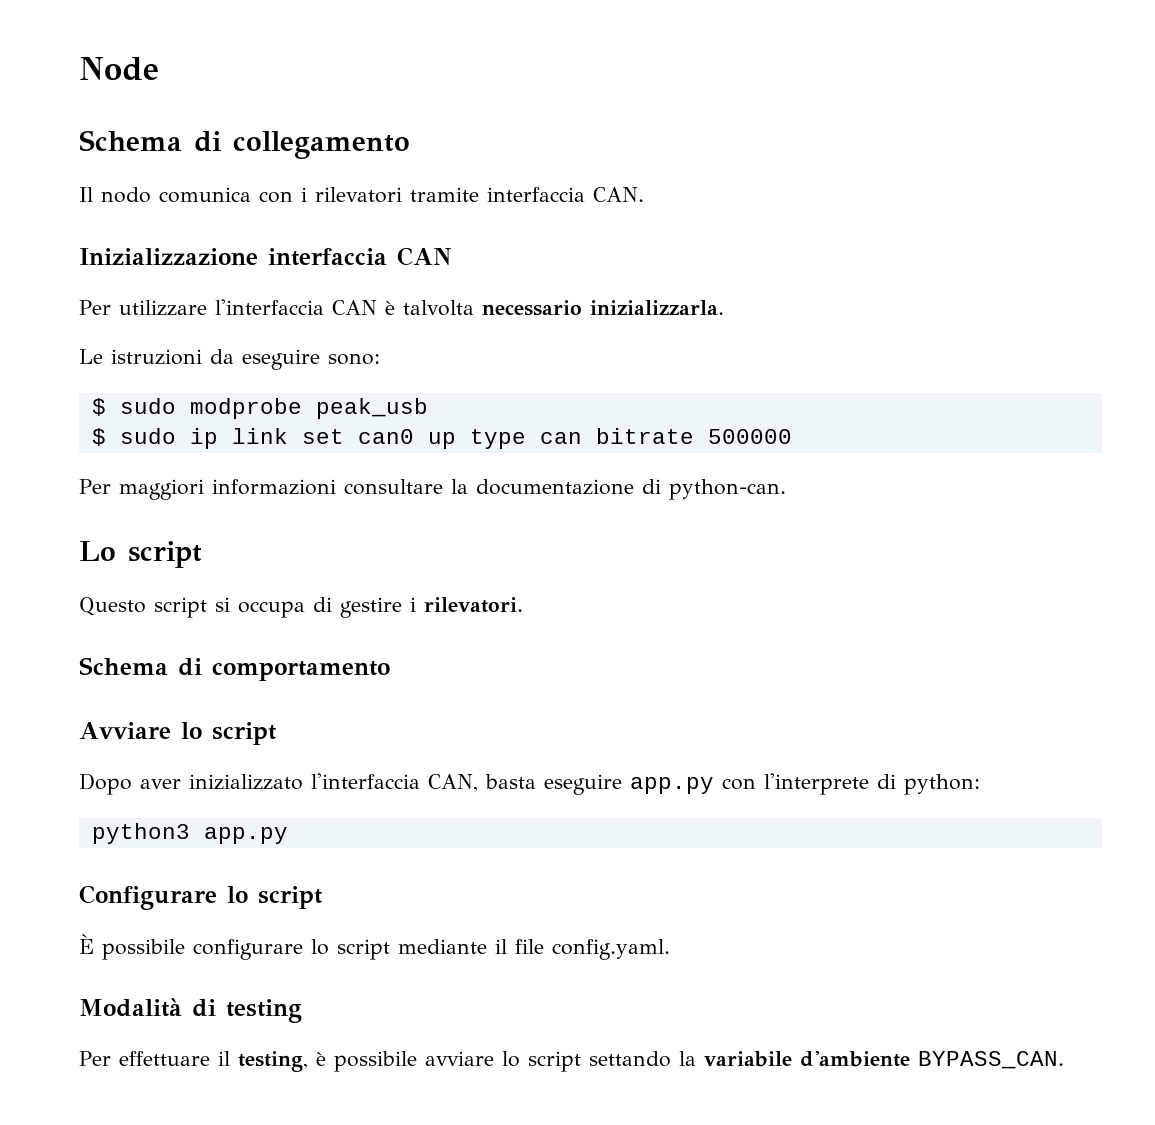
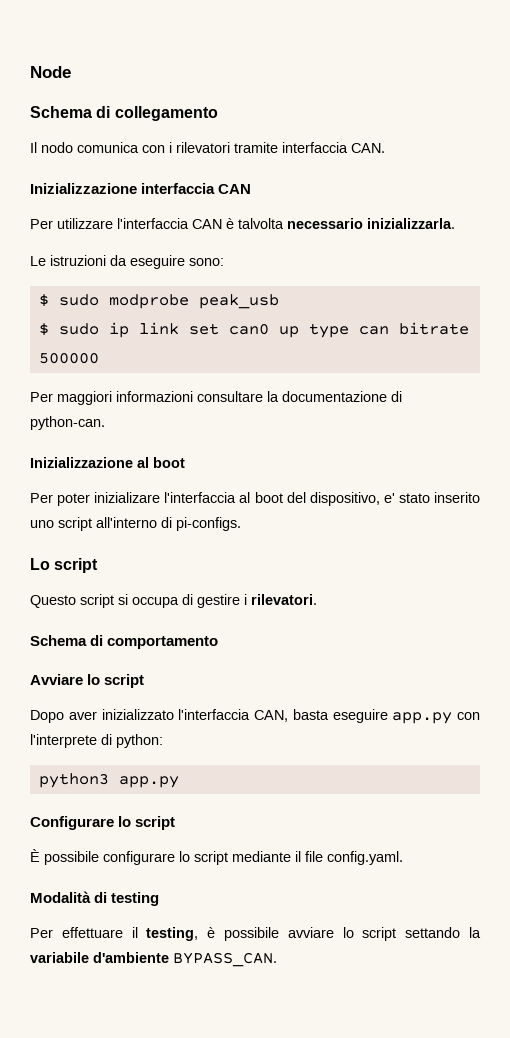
+ Inizializzazione al boot
+ Per poter inizializare l'interfaccia al boot del dispositivo, e' stato inserito uno script all'interno di pi-configs.

